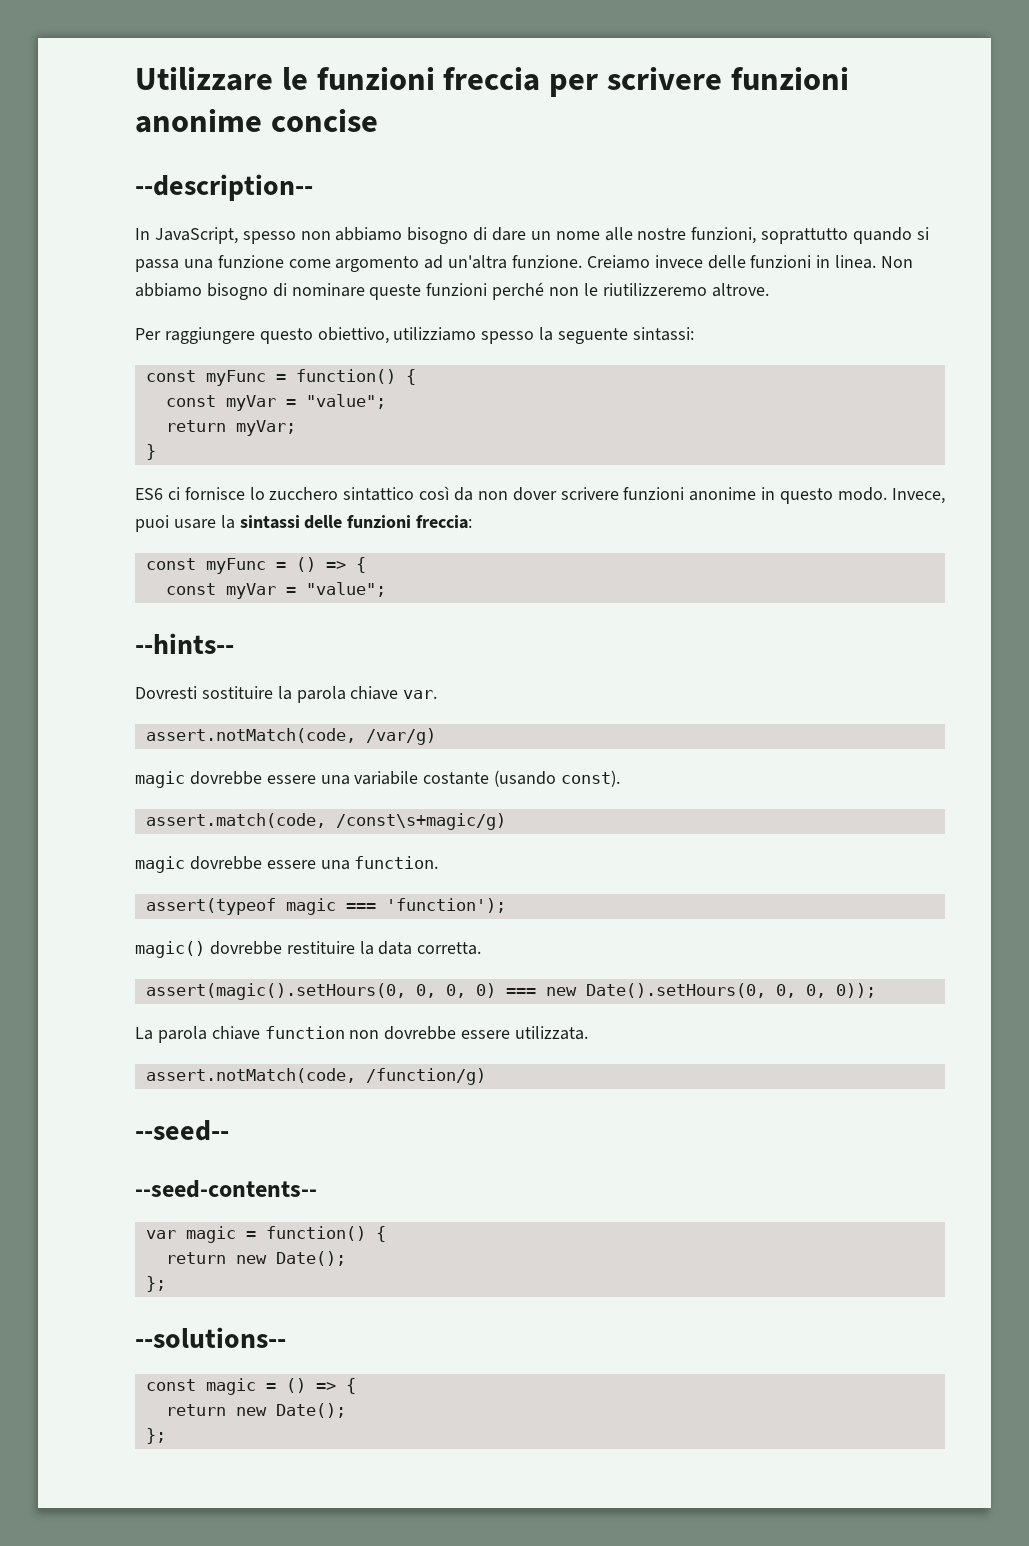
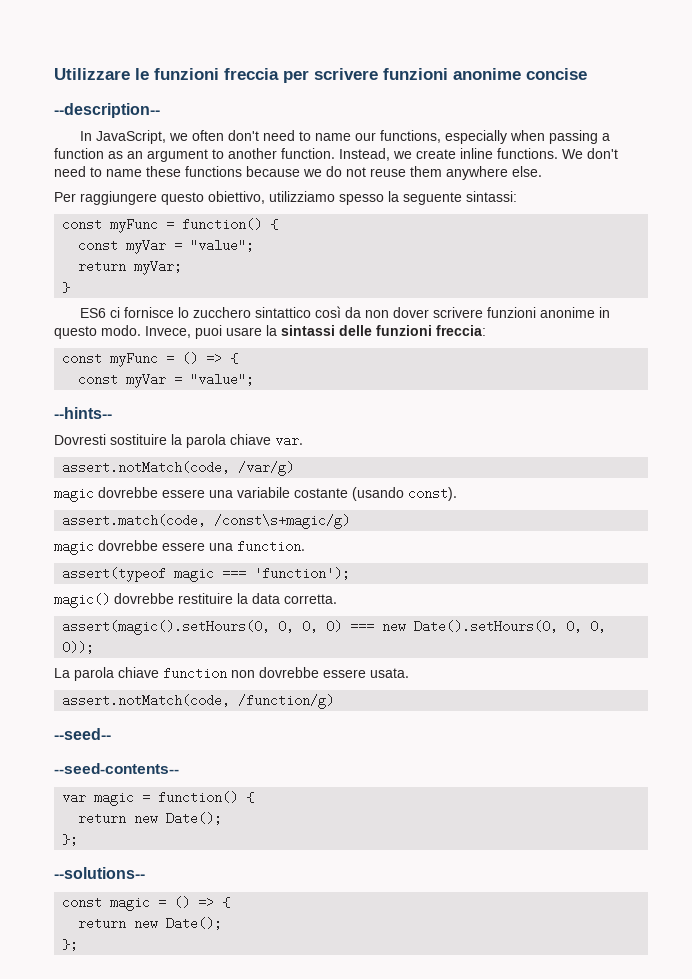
- In JavaScript, spesso non abbiamo bisogno di dare un nome alle nostre funzioni, soprattutto quando si passa una funzione come argomento ad un'altra funzione. Creiamo invece delle funzioni in linea. Non abbiamo bisogno di nominare queste funzioni perché non le riutilizzeremo altrove.
+ In JavaScript, we often don't need to name our functions, especially when passing a function as an argument to another function. Instead, we create inline functions. We don't need to name these functions because we do not reuse them anywhere else.
- La parola chiave function non dovrebbe essere utilizzata.
+ La parola chiave function non dovrebbe essere usata.

